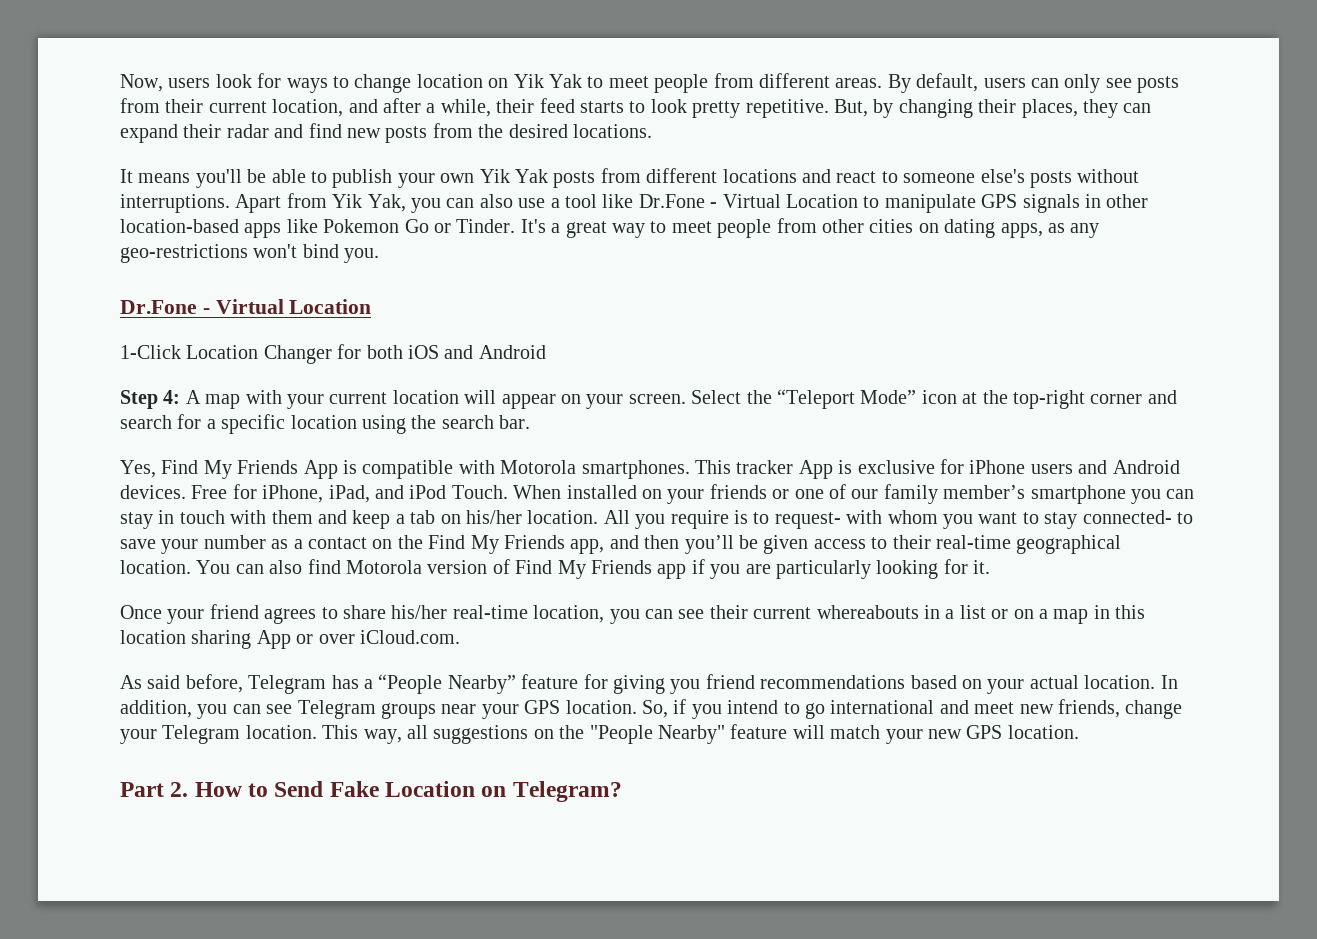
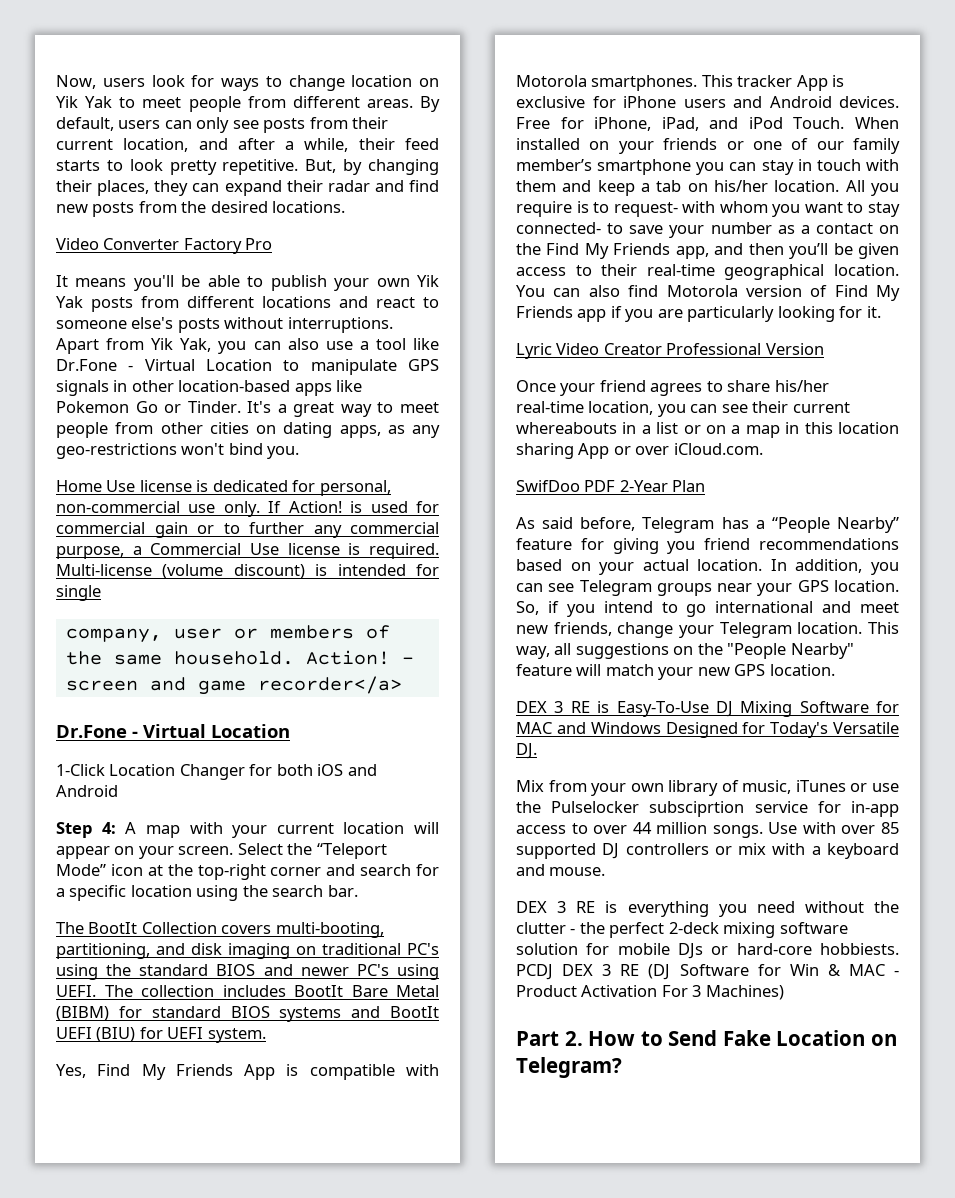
+ Video Converter Factory Pro
+ Home Use license is dedicated for personal, non-commercial use only. If Action! is used for commercial gain or to further any commercial purpose, a Commercial Use license is required. Multi-license (volume discount) is intended for single
+ company, user or members of the same household. Action! - screen and game recorder</a>
+ The BootIt Collection covers multi-booting, partitioning, and disk imaging on traditional PC's using the standard BIOS and newer PC's using UEFI. The collection includes BootIt Bare Metal (BIBM) for standard BIOS systems and BootIt UEFI (BIU) for UEFI system.
+ Lyric Video Creator Professional Version
+ SwifDoo PDF 2-Year Plan
+ DEX 3 RE is Easy-To-Use DJ Mixing Software for MAC and Windows Designed for Today's Versatile DJ.
+ Mix from your own library of music, iTunes or use the Pulselocker subsciprtion service for in-app access to over 44 million songs. Use with over 85 supported DJ controllers or mix with a keyboard and mouse.
+ DEX 3 RE is everything you need without the clutter - the perfect 2-deck mixing software solution for mobile DJs or hard-core hobbiests. PCDJ DEX 3 RE (DJ Software for Win & MAC - Product Activation For 3 Machines)

